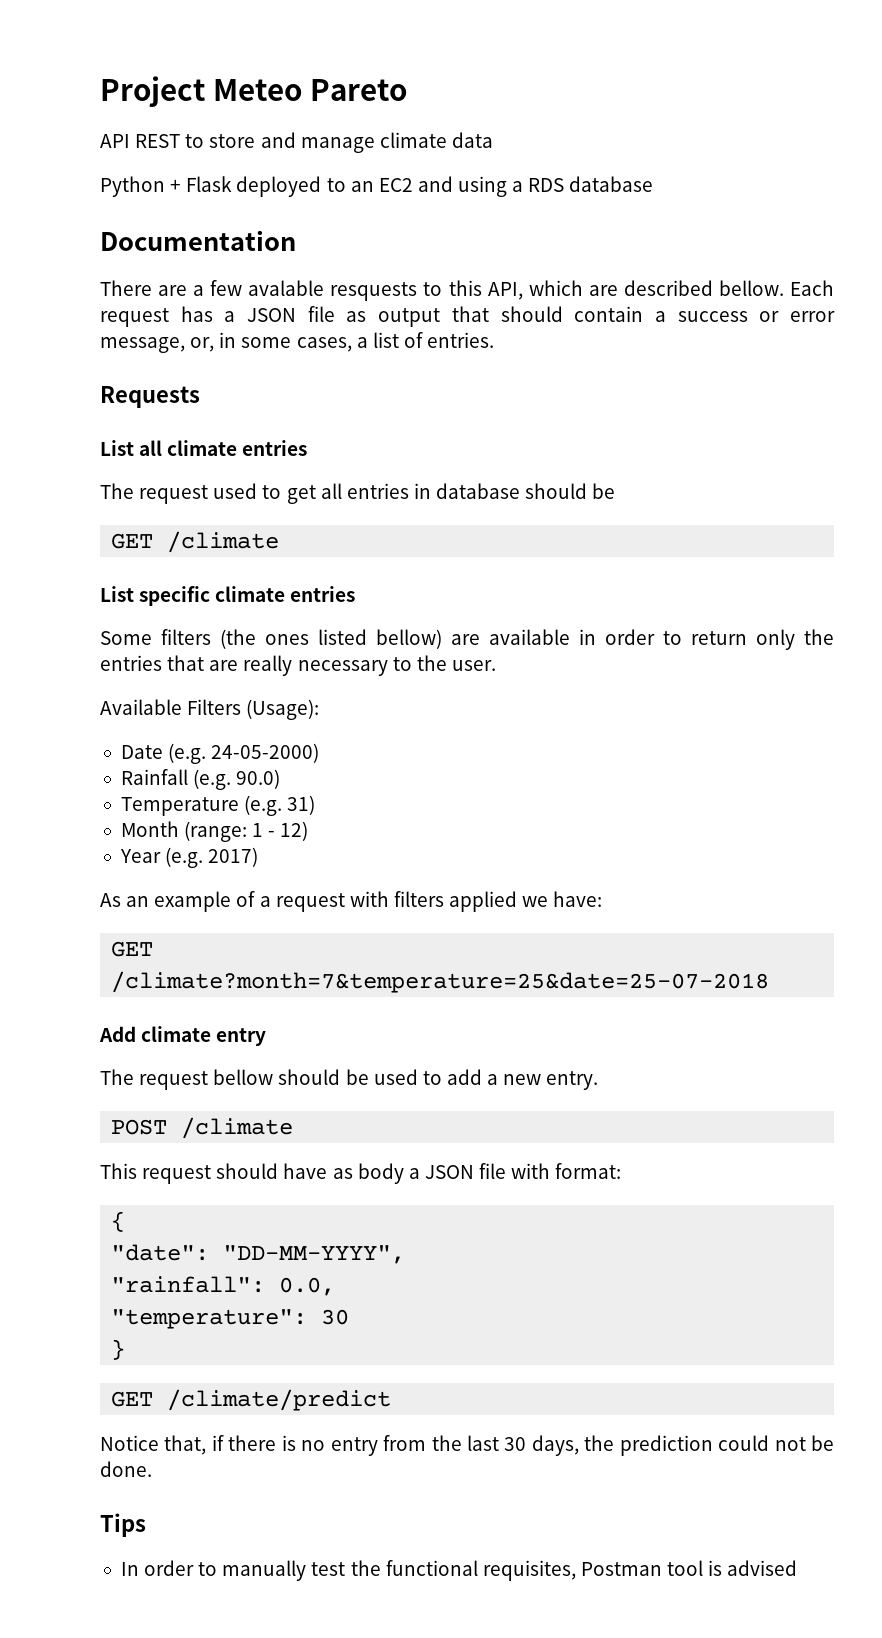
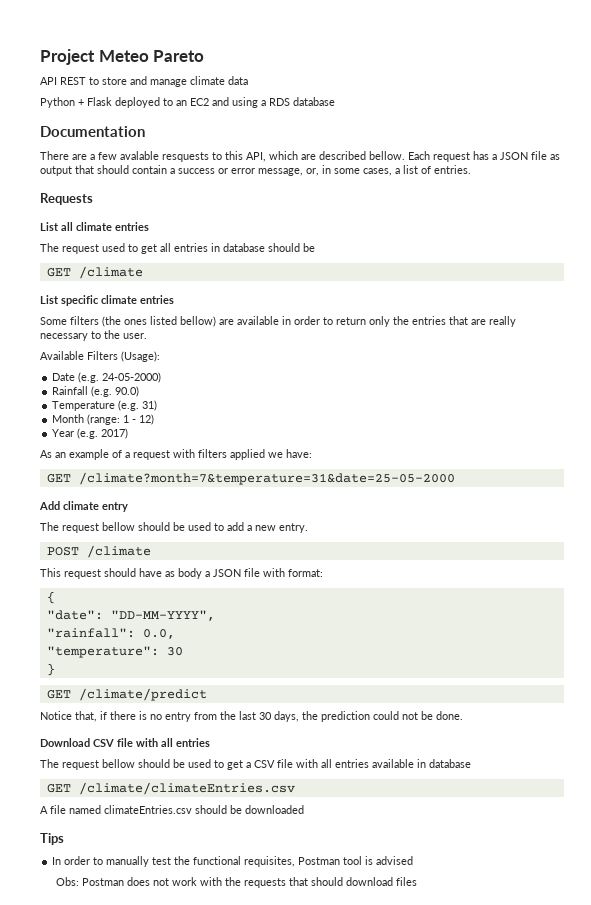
- GET /climate?month=7&temperature=25&date=25-07-2018
+ GET /climate?month=7&temperature=31&date=25-05-2000
+ Download CSV file with all entries
+ The request bellow should be used to get a CSV file with all entries available in database
+ GET /climate/climateEntries.csv
+ A file named climateEntries.csv should be downloaded
+ Obs: Postman does not work with the requests that should download files

